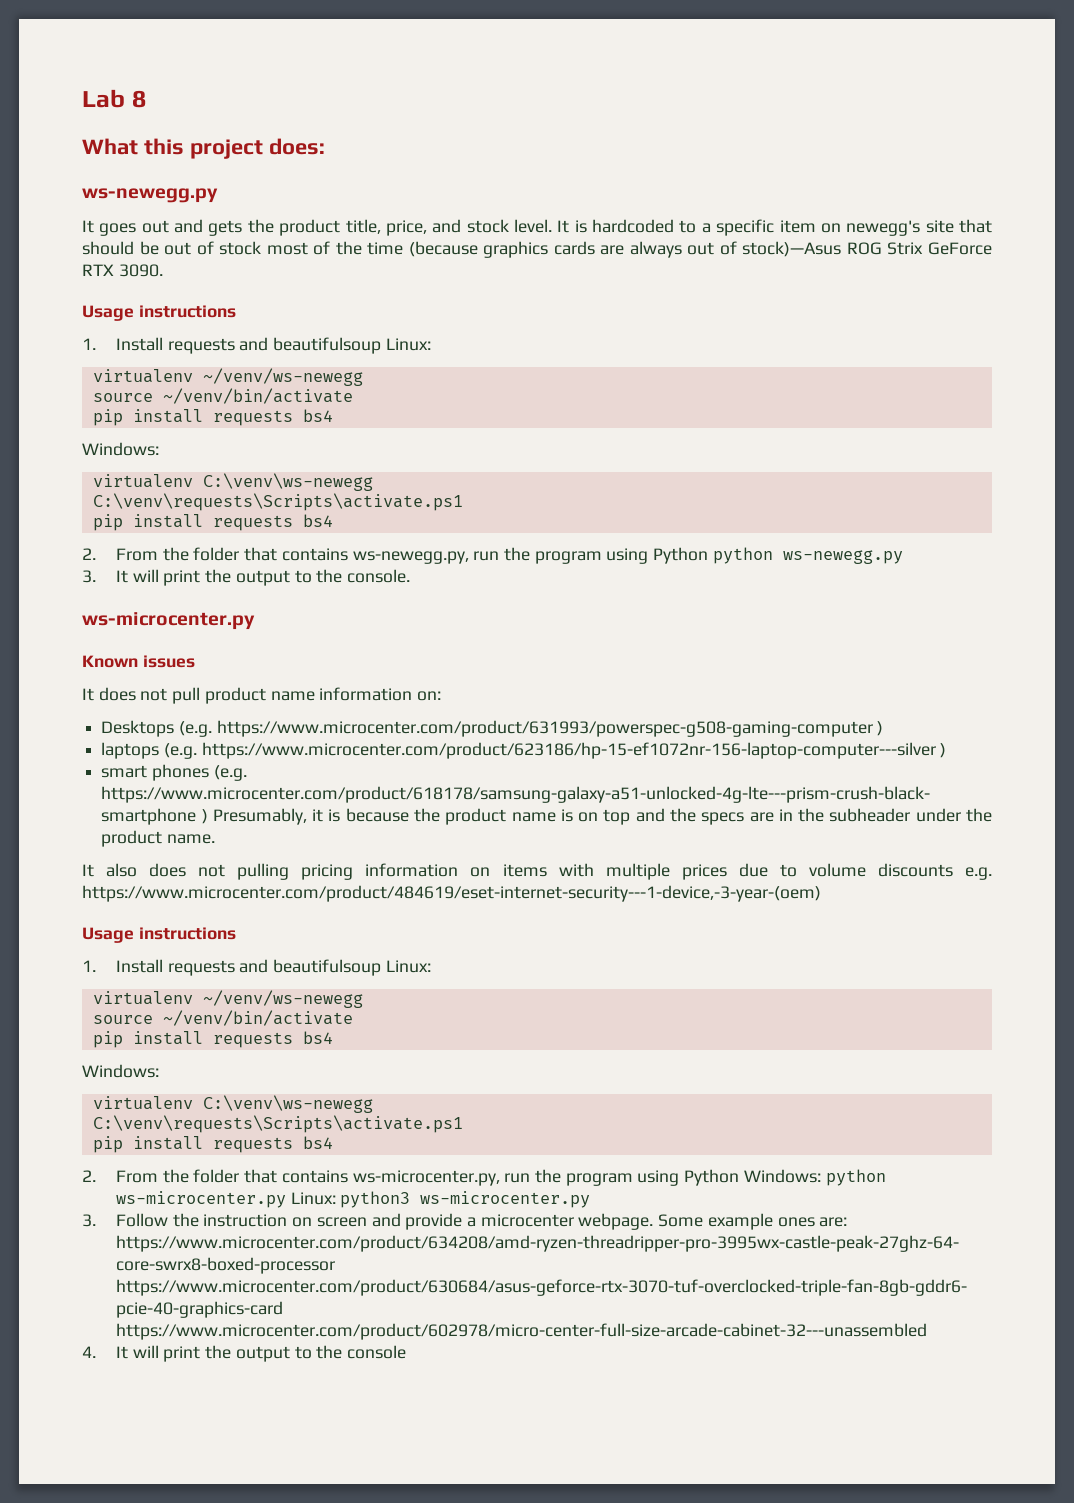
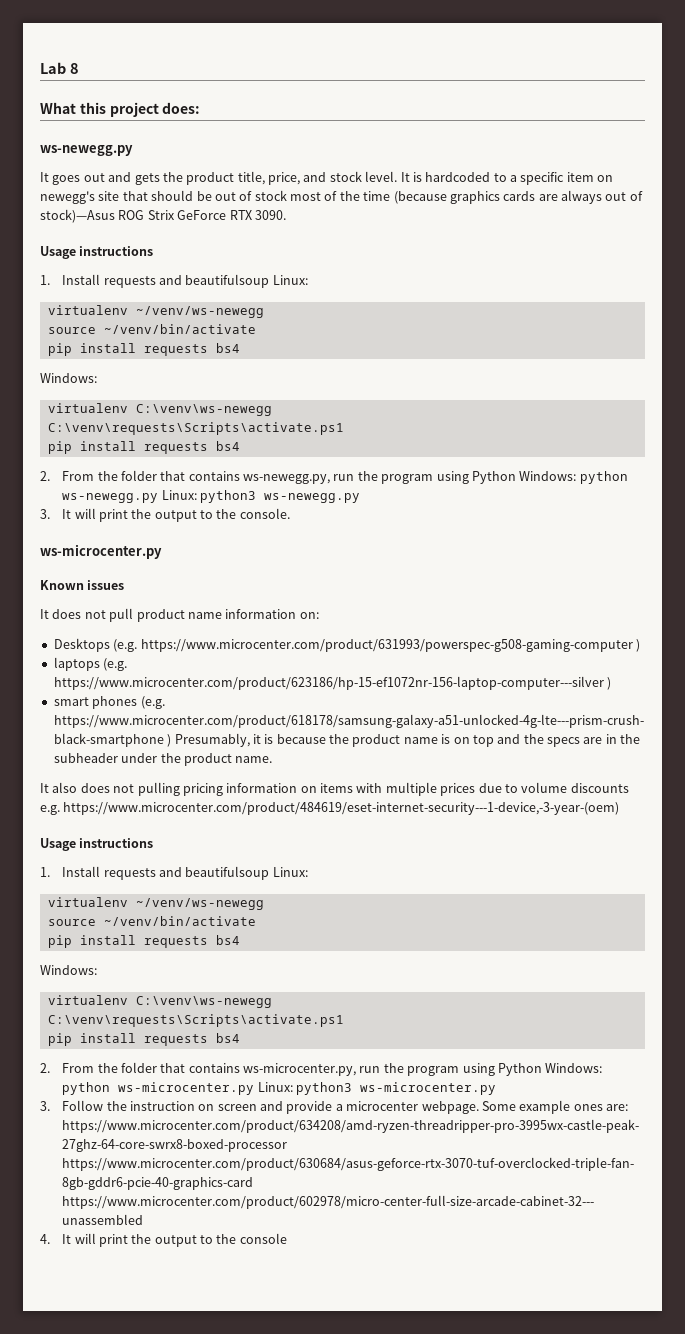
- 2. From the folder that contains ws-newegg.py, run the program using Python python ws-newegg.py
+ 2. From the folder that contains ws-newegg.py, run the program using Python Windows: python ws-newegg.py Linux: python3 ws-newegg.py

